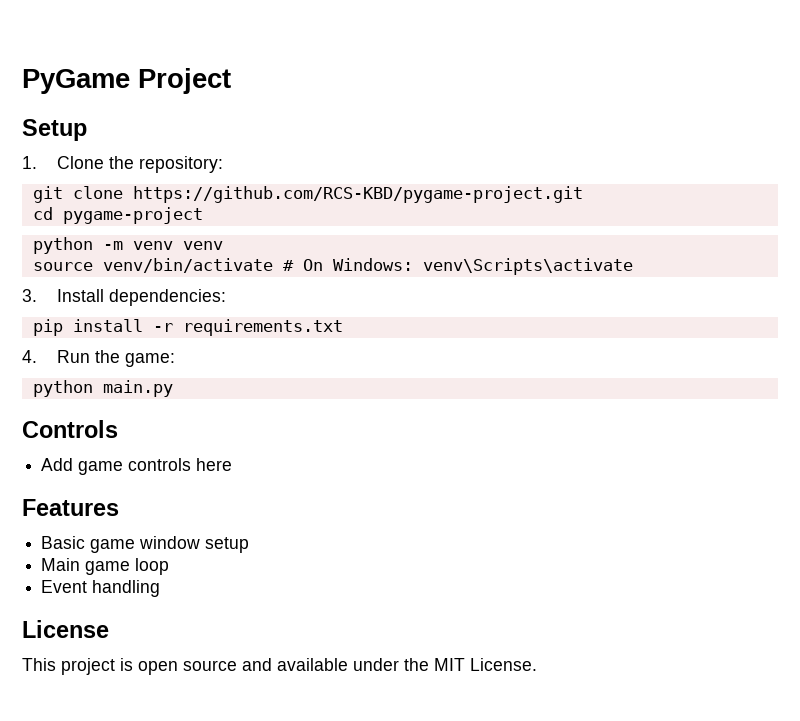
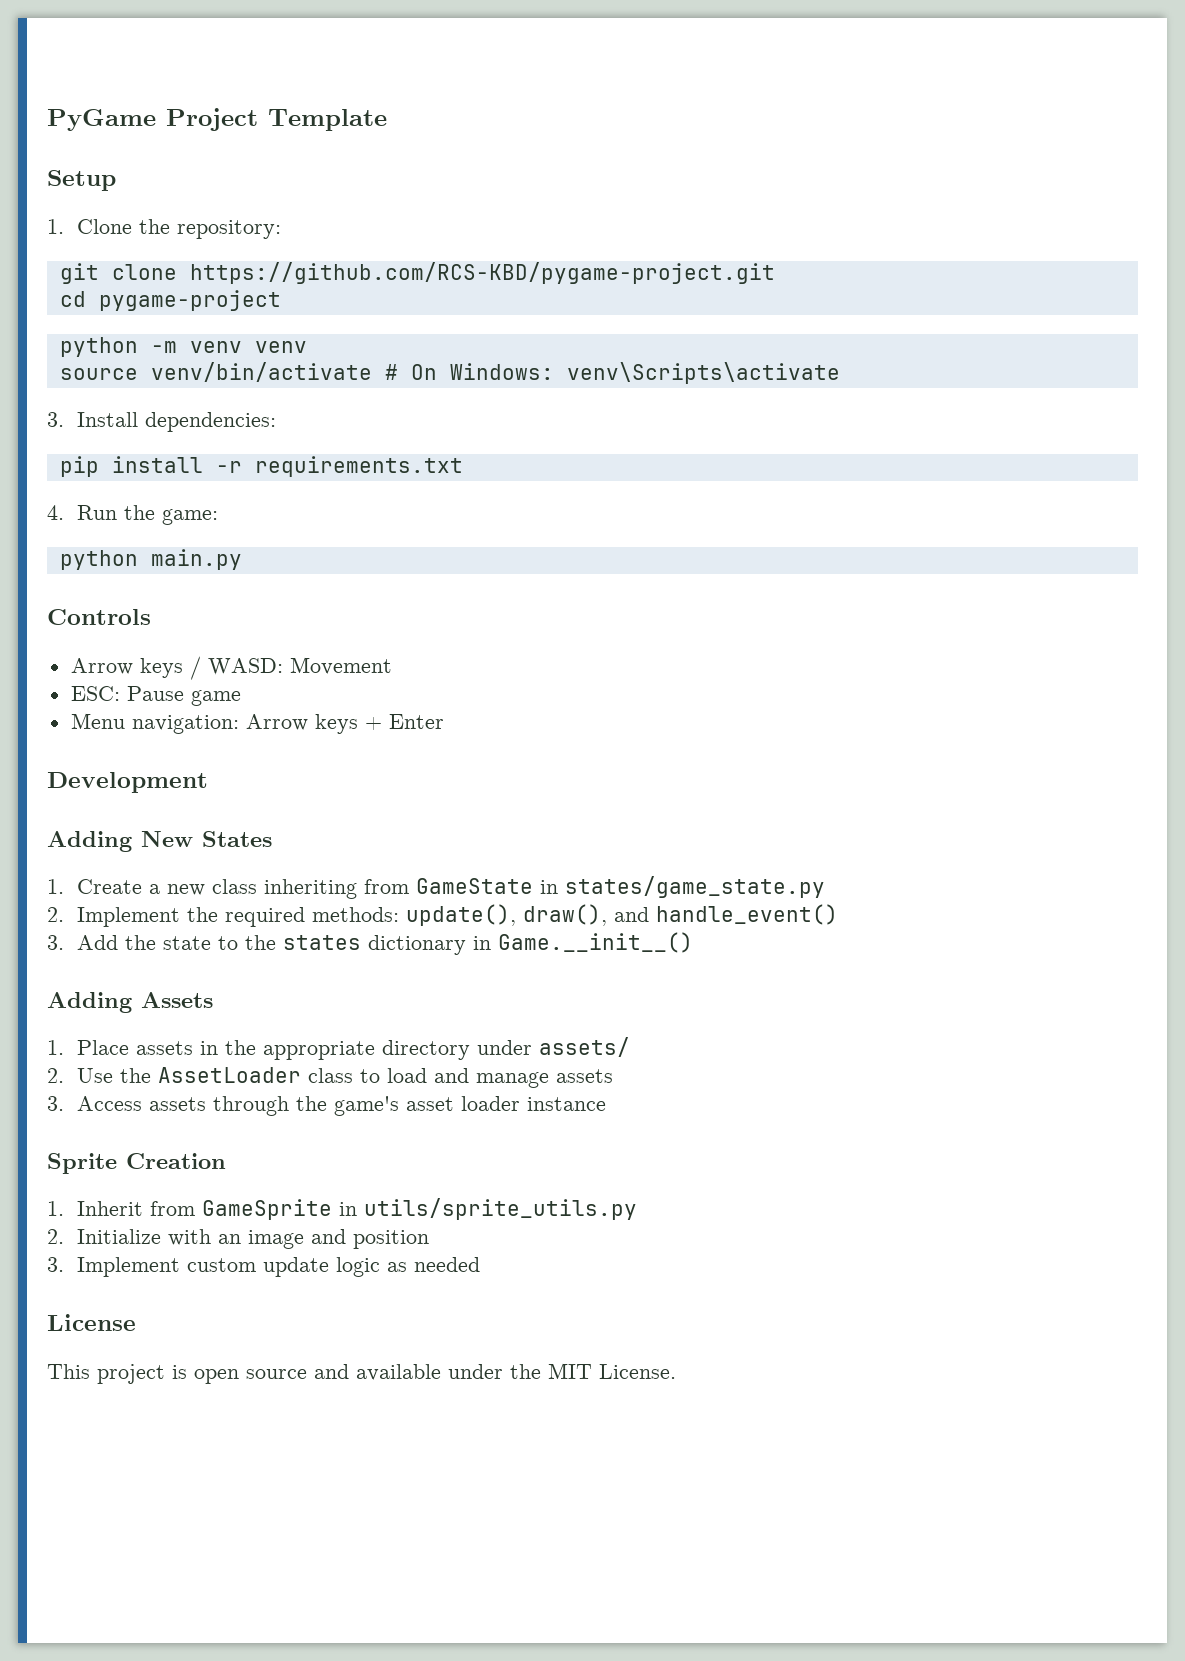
- PyGame Project
+ PyGame Project Template
- Add game controls here
- Features
- Basic game window setup
- Main game loop
- Event handling
+ Arrow keys / WASD: Movement
+ ESC: Pause game
+ Menu navigation: Arrow keys + Enter
+ Development
+ Adding New States
+ 1. Create a new class inheriting from GameState in states/game_state.py
+ 2. Implement the required methods: update(), draw(), and handle_event()
+ 3. Add the state to the states dictionary in Game.__init__()
+ Adding Assets
+ 1. Place assets in the appropriate directory under assets/
+ 2. Use the AssetLoader class to load and manage assets
+ 3. Access assets through the game's asset loader instance
+ Sprite Creation
+ 1. Inherit from GameSprite in utils/sprite_utils.py
+ 2. Initialize with an image and position
+ 3. Implement custom update logic as needed

